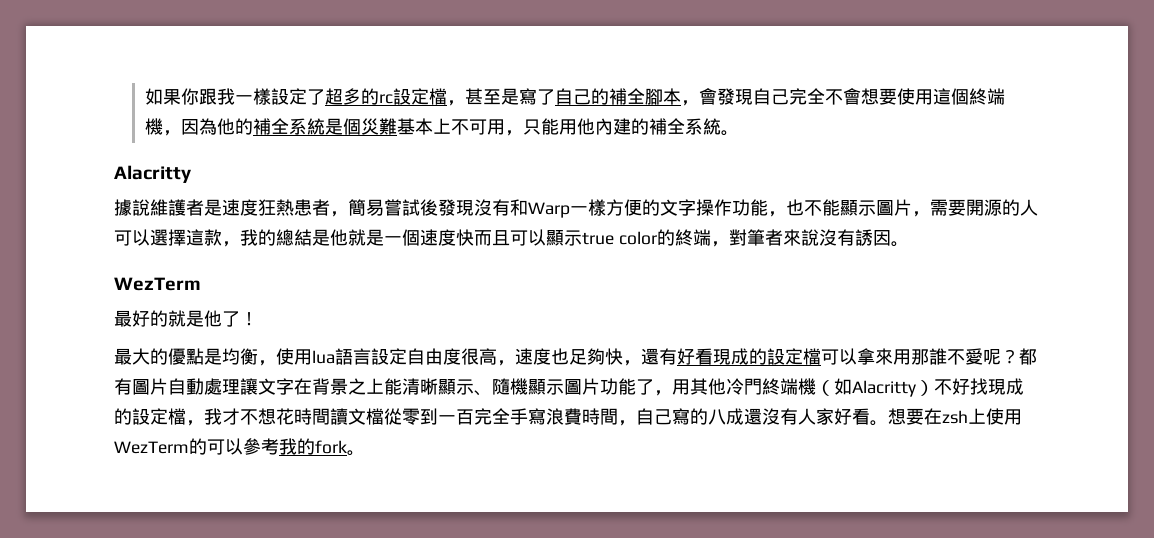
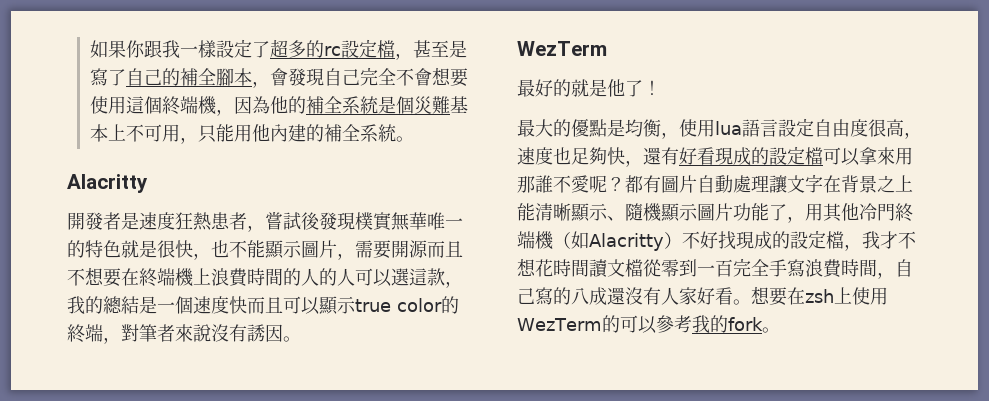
- 據說維護者是速度狂熱患者，簡易嘗試後發現沒有和Warp一樣方便的文字操作功能，也不能顯示圖片，需要開源的人可以選擇這款，我的總結是他就是一個速度快而且可以顯示true color的終端，對筆者來說沒有誘因。
+ 開發者是速度狂熱患者，嘗試後發現樸實無華唯一的特色就是很快，也不能顯示圖片，需要開源而且不想要在終端機上浪費時間的人的人可以選這款，我的總結是一個速度快而且可以顯示true color的終端，對筆者來說沒有誘因。

